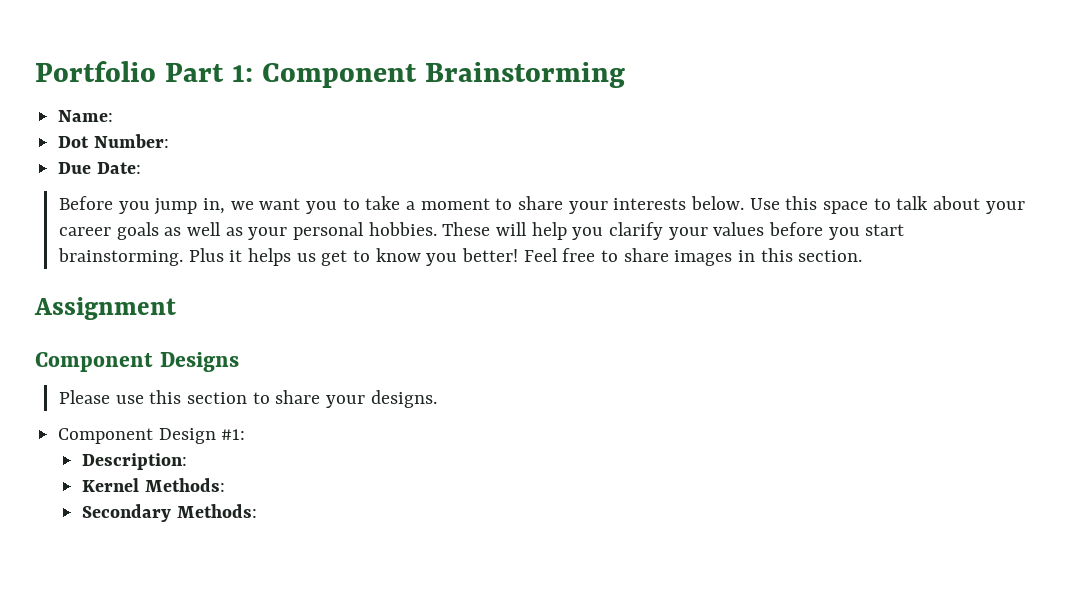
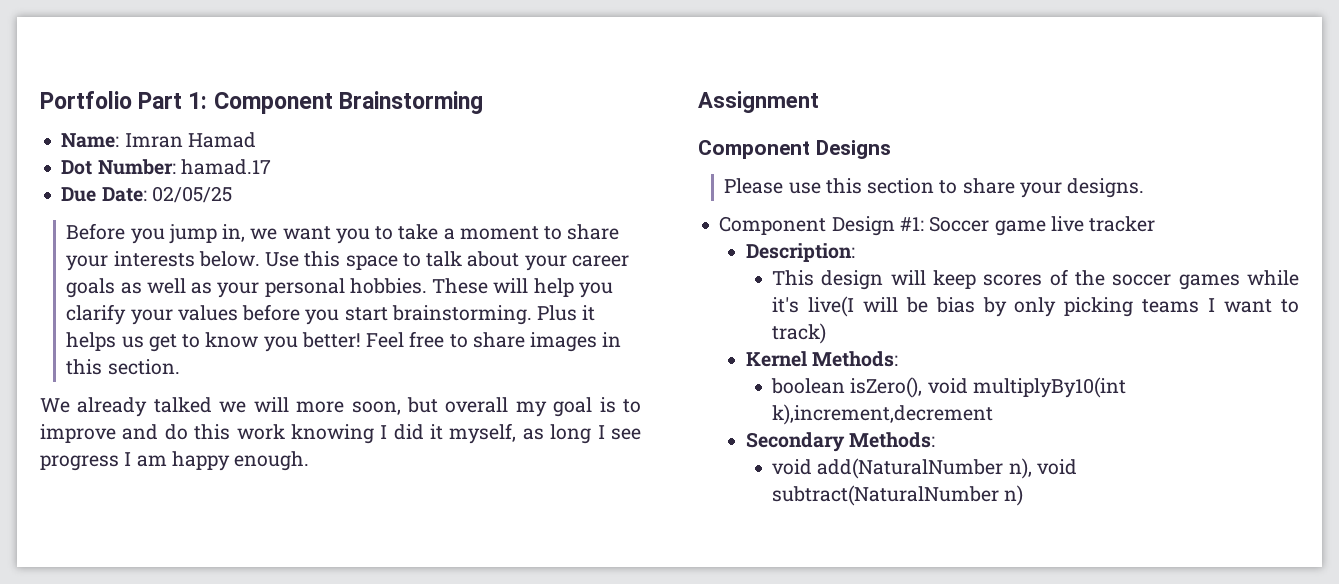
- Name:
+ Name: Imran Hamad
- Dot Number:
+ Dot Number: hamad.17
- Due Date:
+ Due Date: 02/05/25
+ We already talked we will more soon, but overall my goal is to improve and do this work knowing I did it myself, as long I see progress I am happy enough.
- Component Design #1:
+ Component Design #1: Soccer game live tracker
  Description:
+ This design will keep scores of the soccer games while it's live(I will be bias by only picking teams I want to track)
  Kernel Methods:
+ boolean isZero(), void multiplyBy10(int k),increment,decrement
  Secondary Methods:
+ void add(NaturalNumber n), void subtract(NaturalNumber n)

